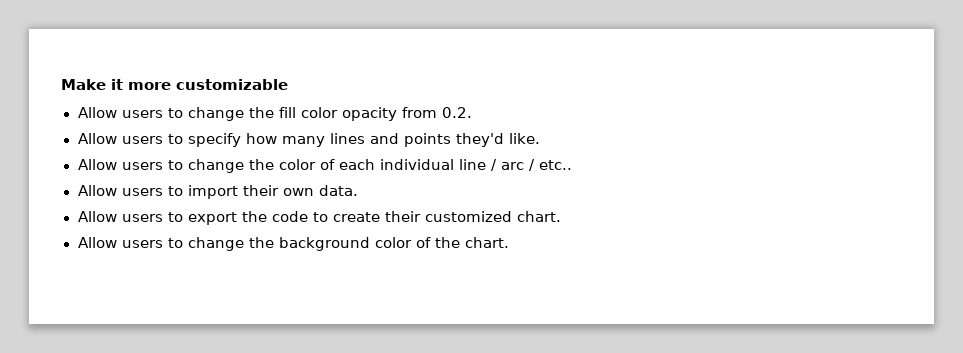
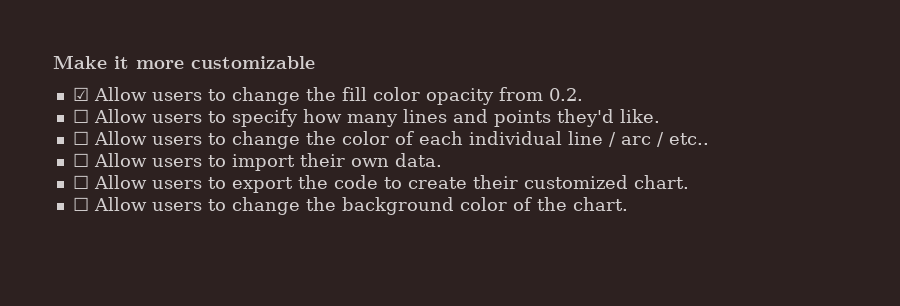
- Allow users to change the fill color opacity from 0.2.
+ ☑ Allow users to change the fill color opacity from 0.2.
- Allow users to specify how many lines and points they'd like.
+ ☐ Allow users to specify how many lines and points they'd like.
- Allow users to change the color of each individual line / arc / etc..
+ ☐ Allow users to change the color of each individual line / arc / etc..
- Allow users to import their own data.
+ ☐ Allow users to import their own data.
- Allow users to export the code to create their customized chart.
+ ☐ Allow users to export the code to create their customized chart.
- Allow users to change the background color of the chart.
+ ☐ Allow users to change the background color of the chart.

